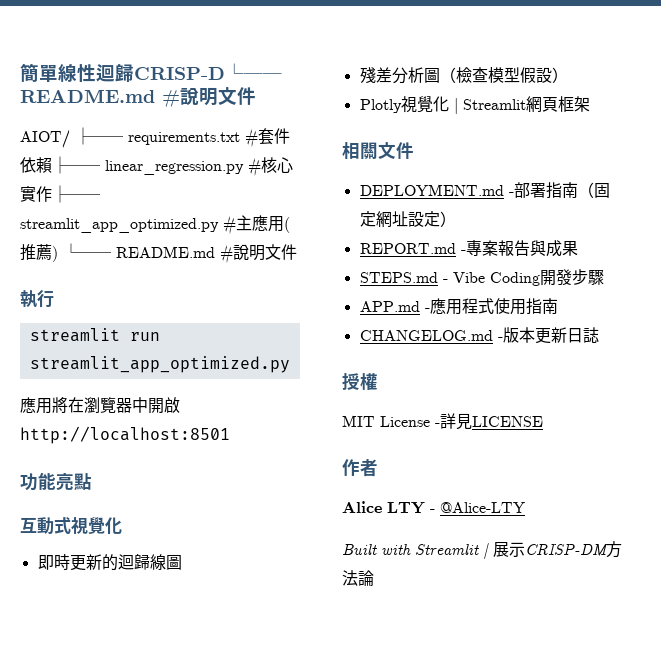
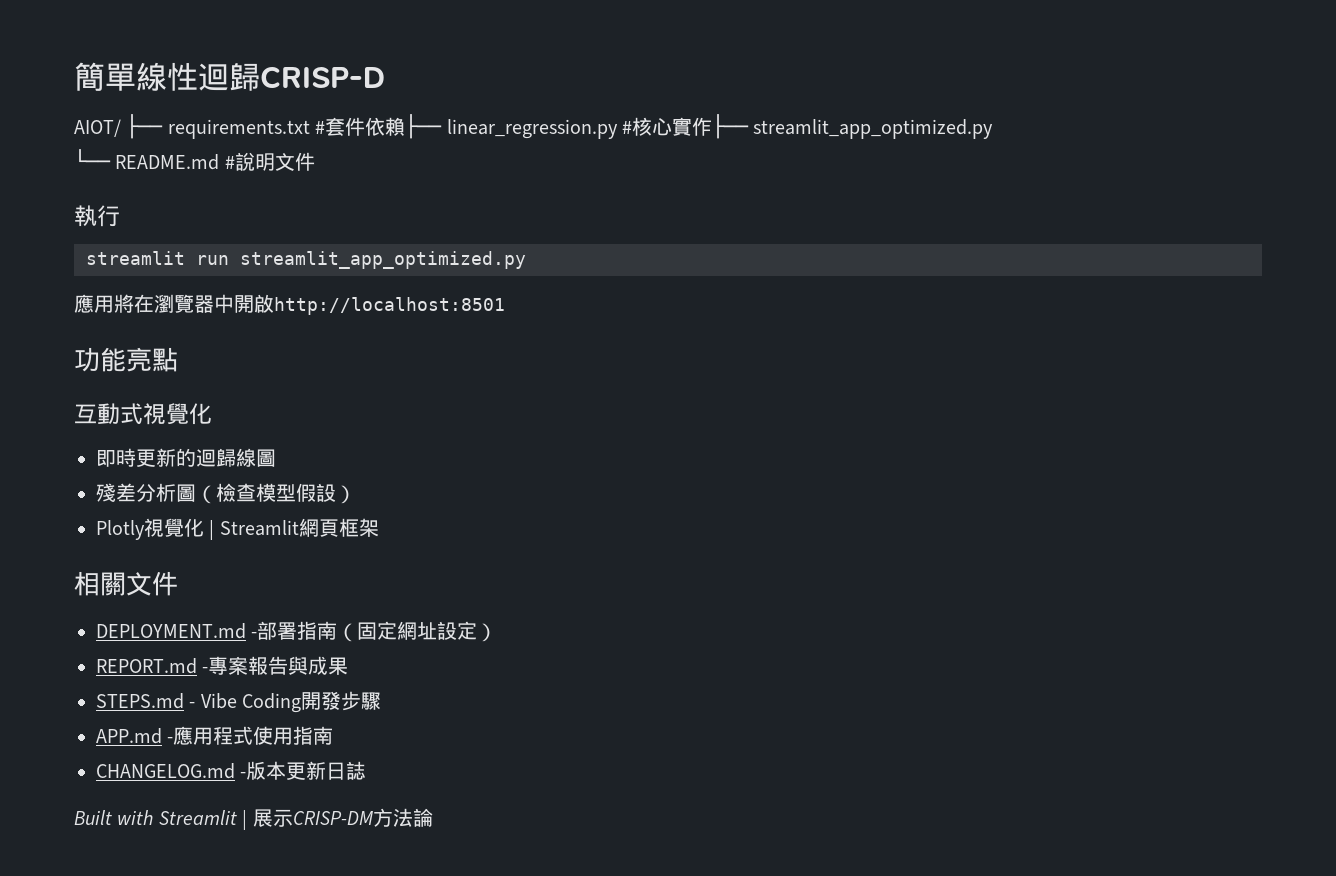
- 簡單線性迴歸CRISP-D└── README.md #說明文件
+ 簡單線性迴歸CRISP-D
- AIOT/ ├── requirements.txt #套件依賴├── linear_regression.py #核心實作├── streamlit_app_optimized.py #主應用(推薦) └── README.md #說明文件
+ AIOT/ ├── requirements.txt #套件依賴├── linear_regression.py #核心實作├── streamlit_app_optimized.py
+ └── README.md #說明文件
- 授權
- MIT License -詳見LICENSE
- 作者
- Alice LTY - @Alice-LTY

